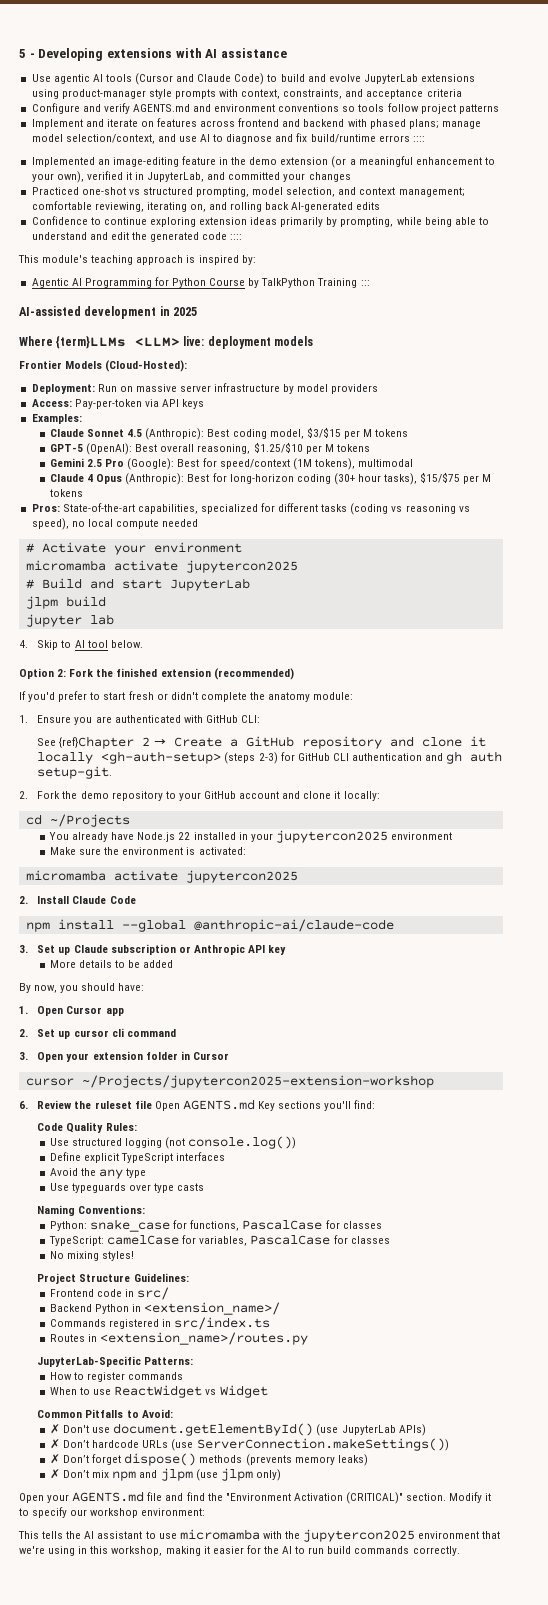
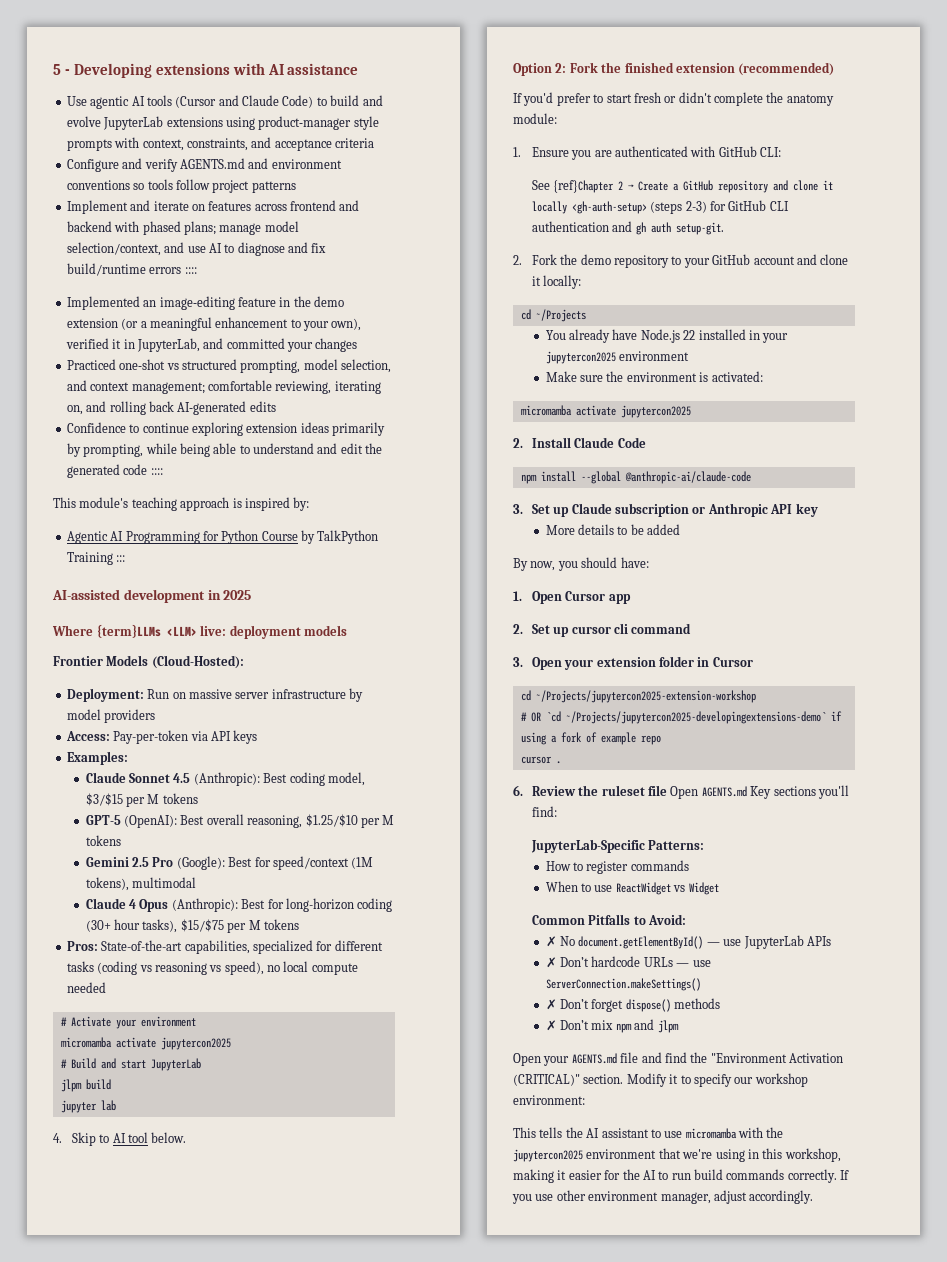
- cursor ~/Projects/jupytercon2025-extension-workshop
+ cd ~/Projects/jupytercon2025-extension-workshop
+ # OR `cd ~/Projects/jupytercon2025-developingextensions-demo` if using a fork of example repo
+ cursor .
- Code Quality Rules:
- Use structured logging (not console.log())
- Define explicit TypeScript interfaces
- Avoid the any type
- Use typeguards over type casts
- Naming Conventions:
- Python: snake_case for functions, PascalCase for classes
- TypeScript: camelCase for variables, PascalCase for classes
- No mixing styles!
- Project Structure Guidelines:
- Frontend code in src/
- Backend Python in <extension_name>/
- Commands registered in src/index.ts
- Routes in <extension_name>/routes.py
- ✗ Don't use document.getElementById() (use JupyterLab APIs)
+ ✗ No document.getElementById() — use JupyterLab APIs
- ✗ Don’t hardcode URLs (use ServerConnection.makeSettings())
+ ✗ Don’t hardcode URLs — use ServerConnection.makeSettings()
- ✗ Don’t forget dispose() methods (prevents memory leaks)
+ ✗ Don’t forget dispose() methods
- ✗ Don’t mix npm and jlpm (use jlpm only)
+ ✗ Don’t mix npm and jlpm
+ If you use other environment manager, adjust accordingly.

